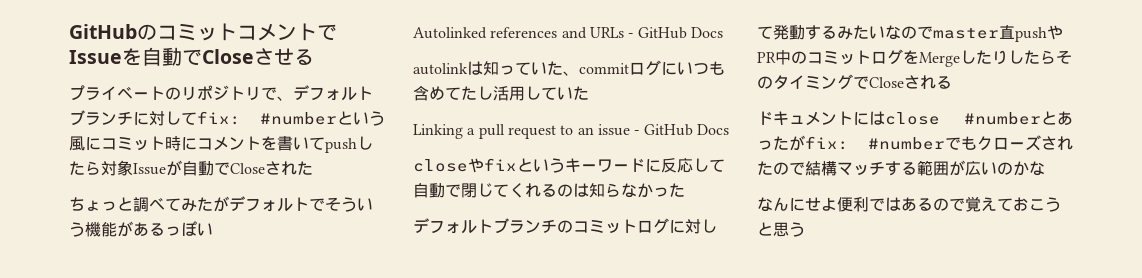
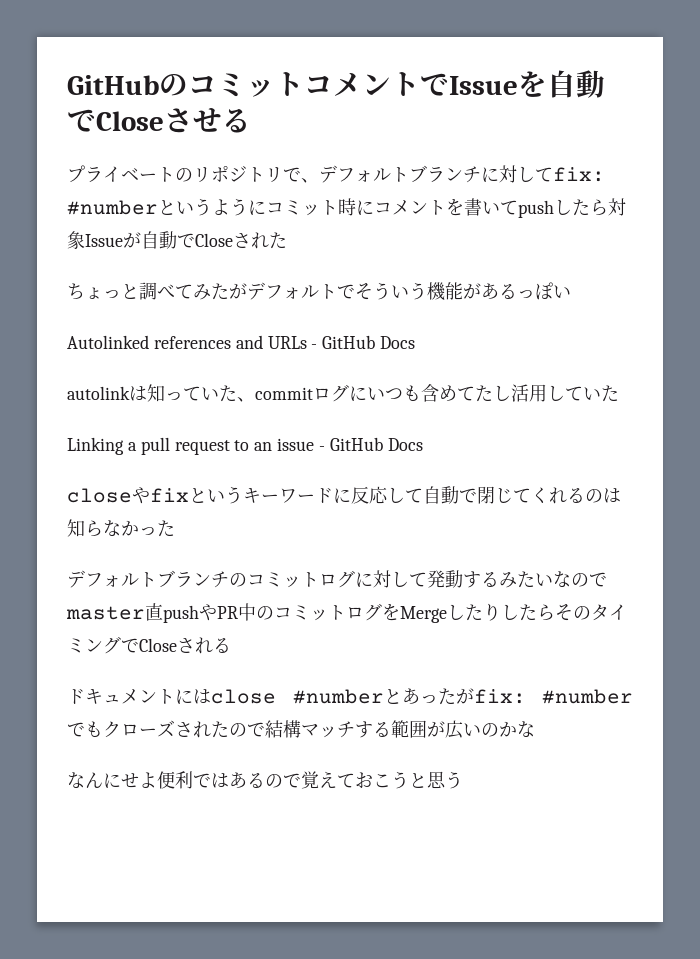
- プライベートのリポジトリで、デフォルトブランチに対してfix: #numberという風にコミット時にコメントを書いてpushしたら対象Issueが自動でCloseされた
+ プライベートのリポジトリで、デフォルトブランチに対してfix: #numberというようにコミット時にコメントを書いてpushしたら対象Issueが自動でCloseされた

